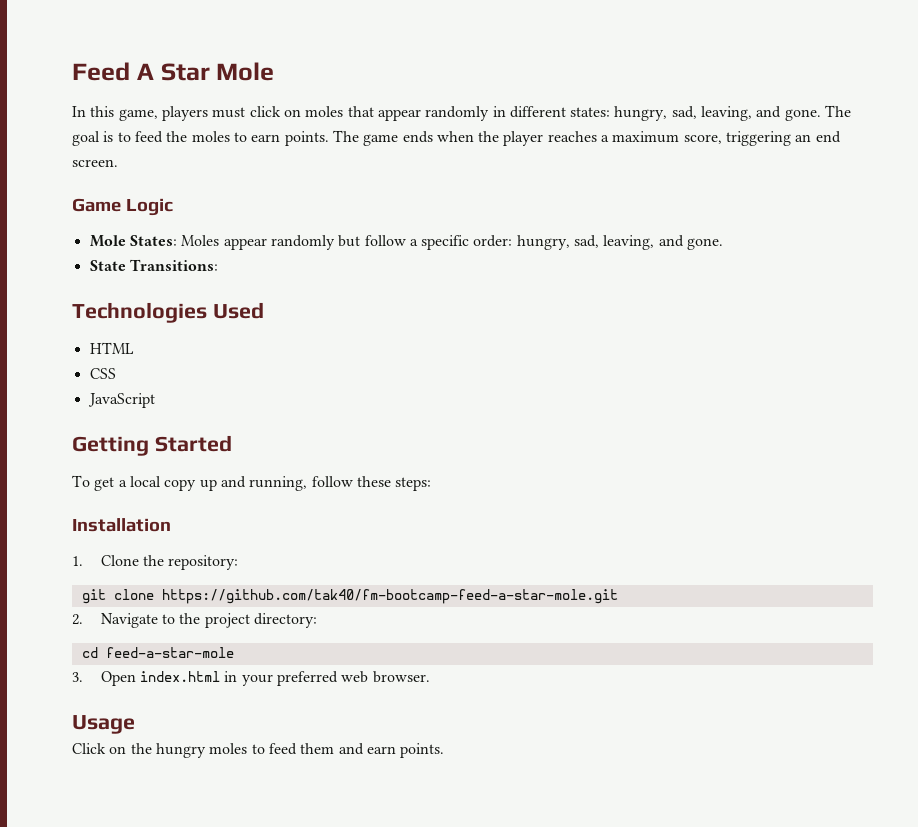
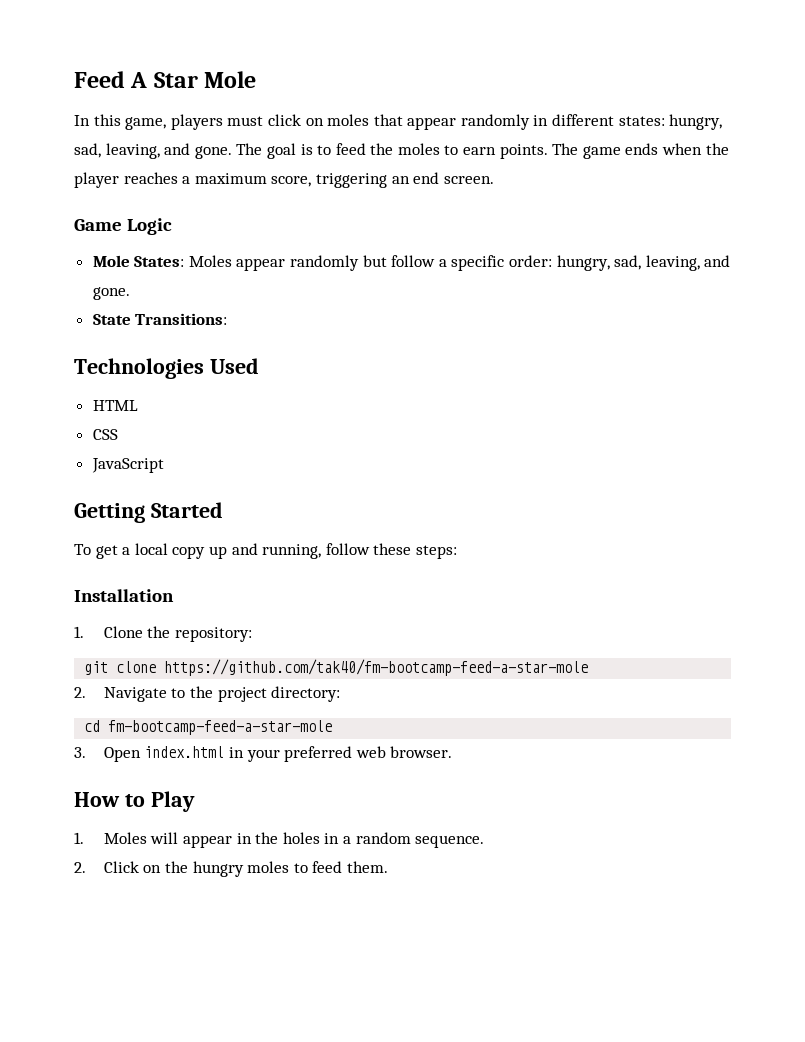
- git clone https://github.com/tak40/fm-bootcamp-feed-a-star-mole.git
+ git clone https://github.com/tak40/fm-bootcamp-feed-a-star-mole
- cd feed-a-star-mole
+ cd fm-bootcamp-feed-a-star-mole
- Usage
- Click on the hungry moles to feed them and earn points.
+ How to Play
+ 1. Moles will appear in the holes in a random sequence.
+ 2. Click on the hungry moles to feed them.

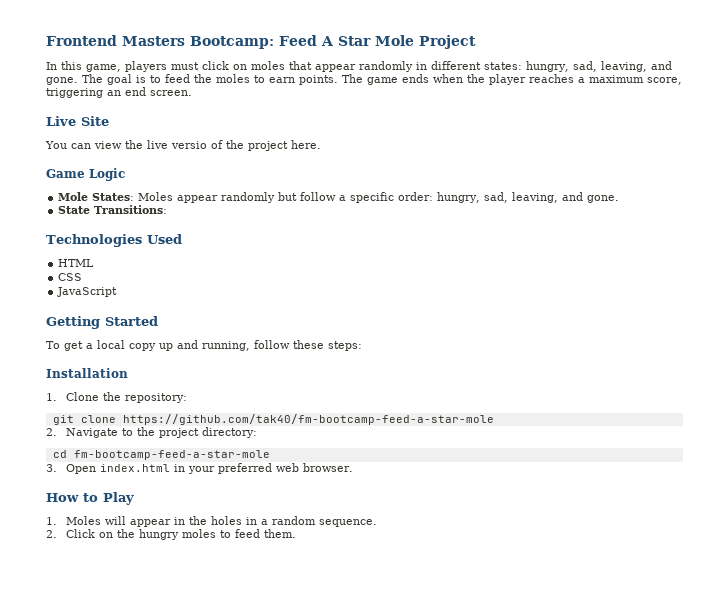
- Feed A Star Mole
+ Frontend Masters Bootcamp: Feed A Star Mole Project
+ Live Site
+ You can view the live versio of the project here.

